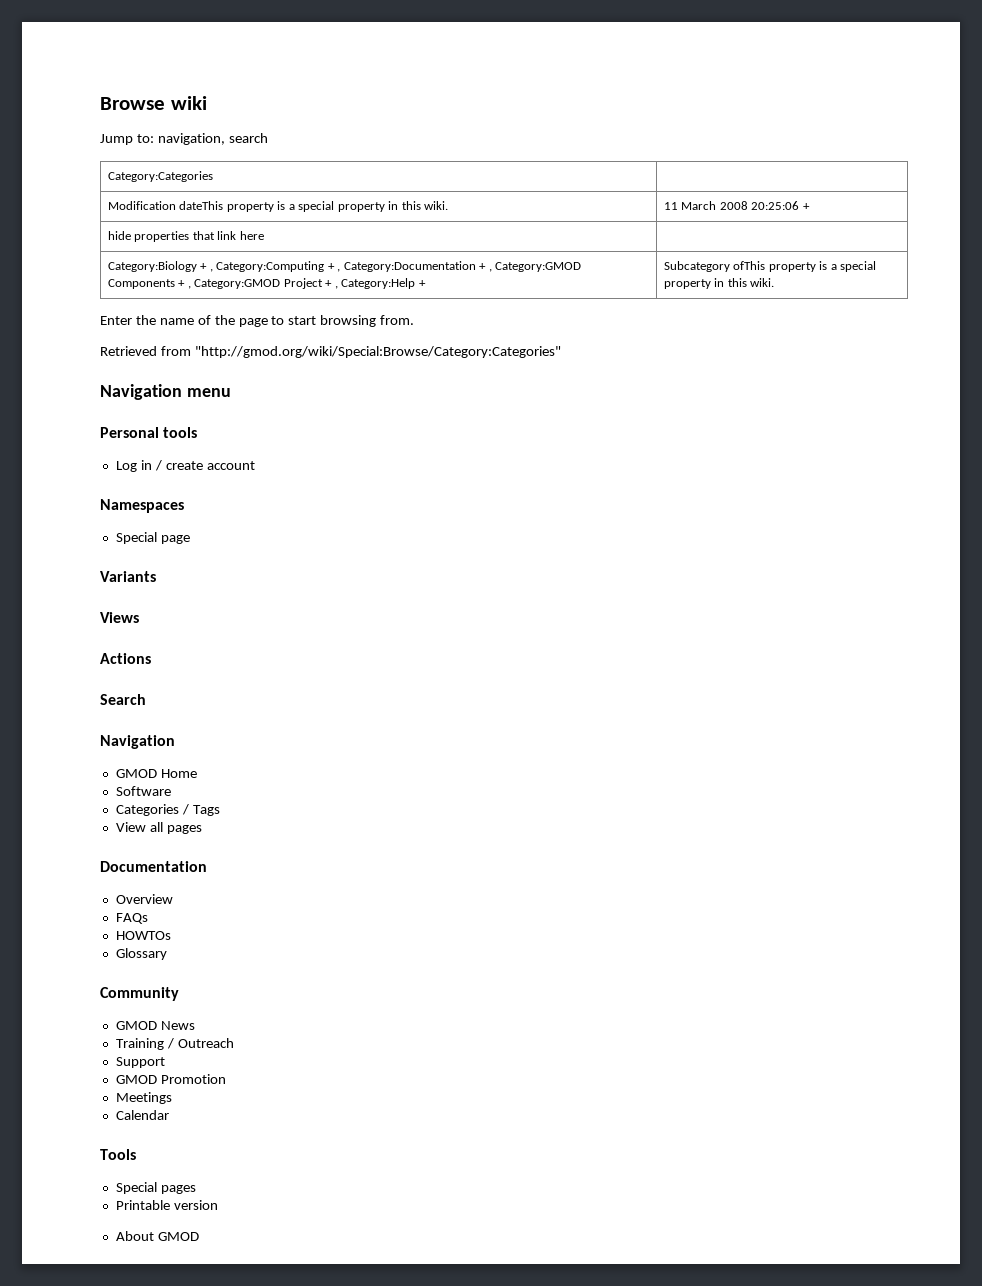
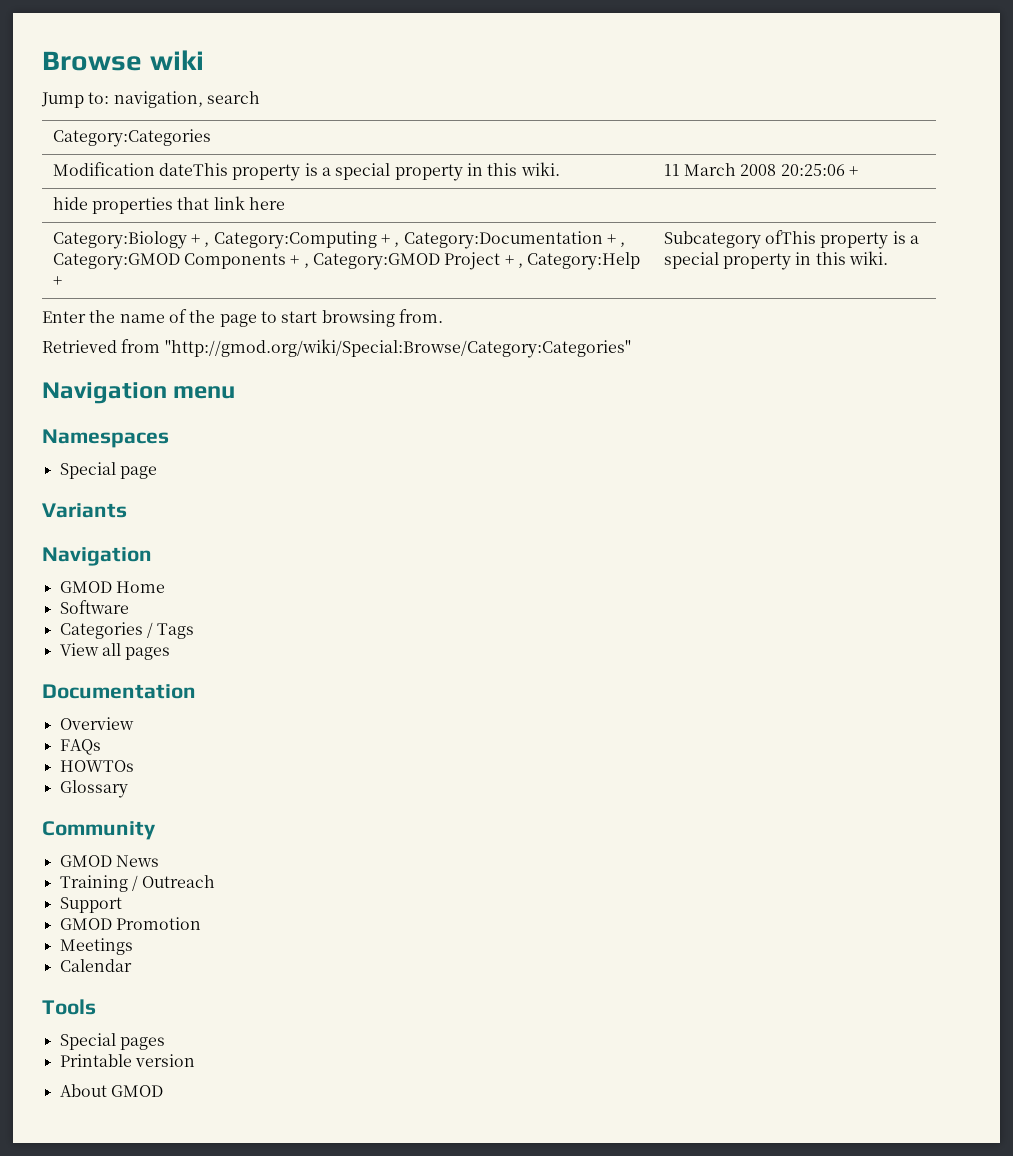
- Personal tools
- Log in / create account
- Views
- Actions
- Search

